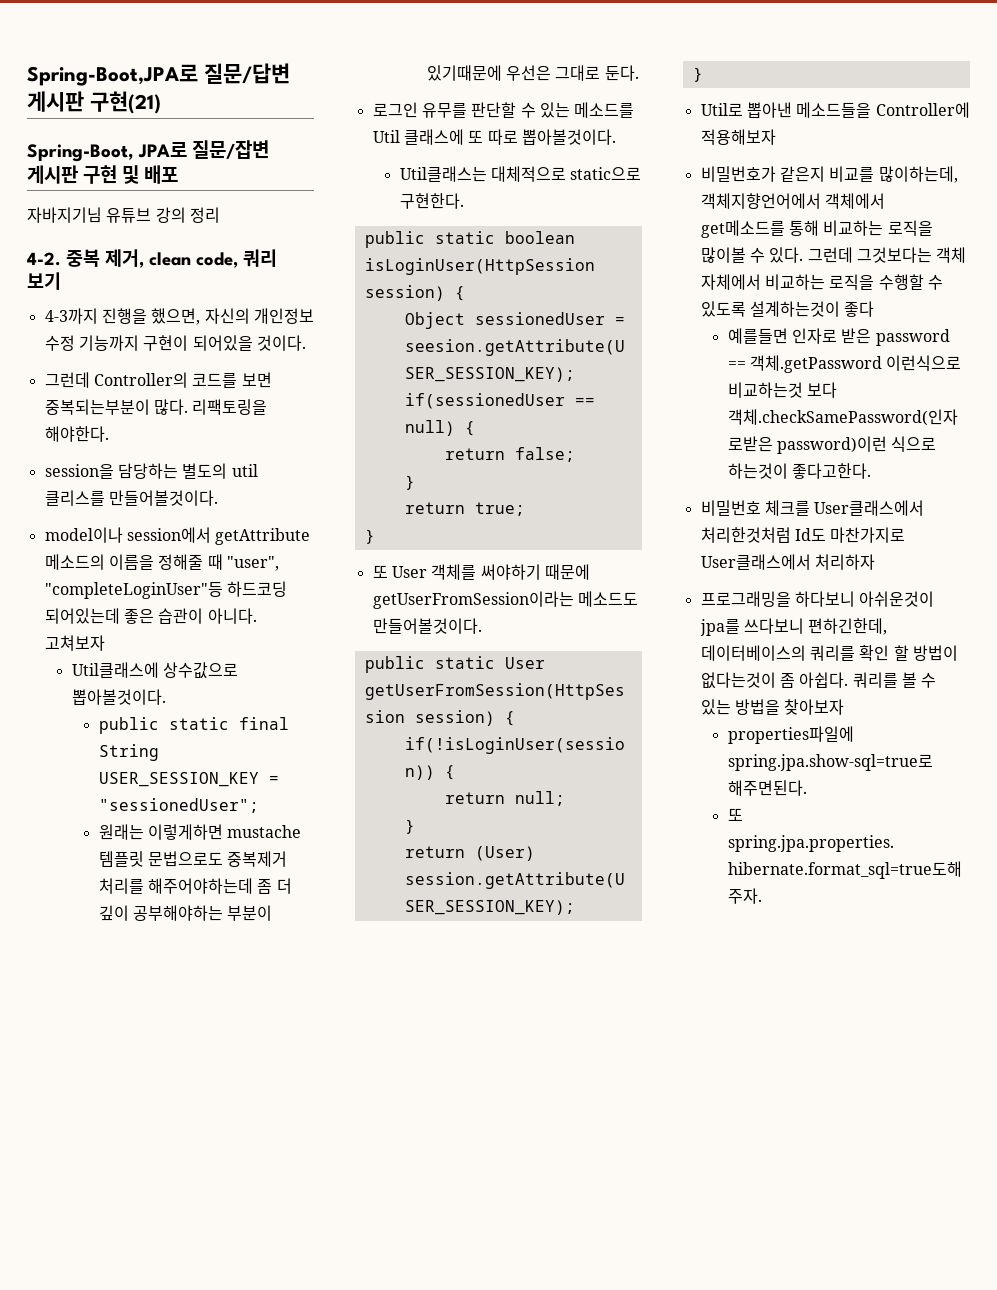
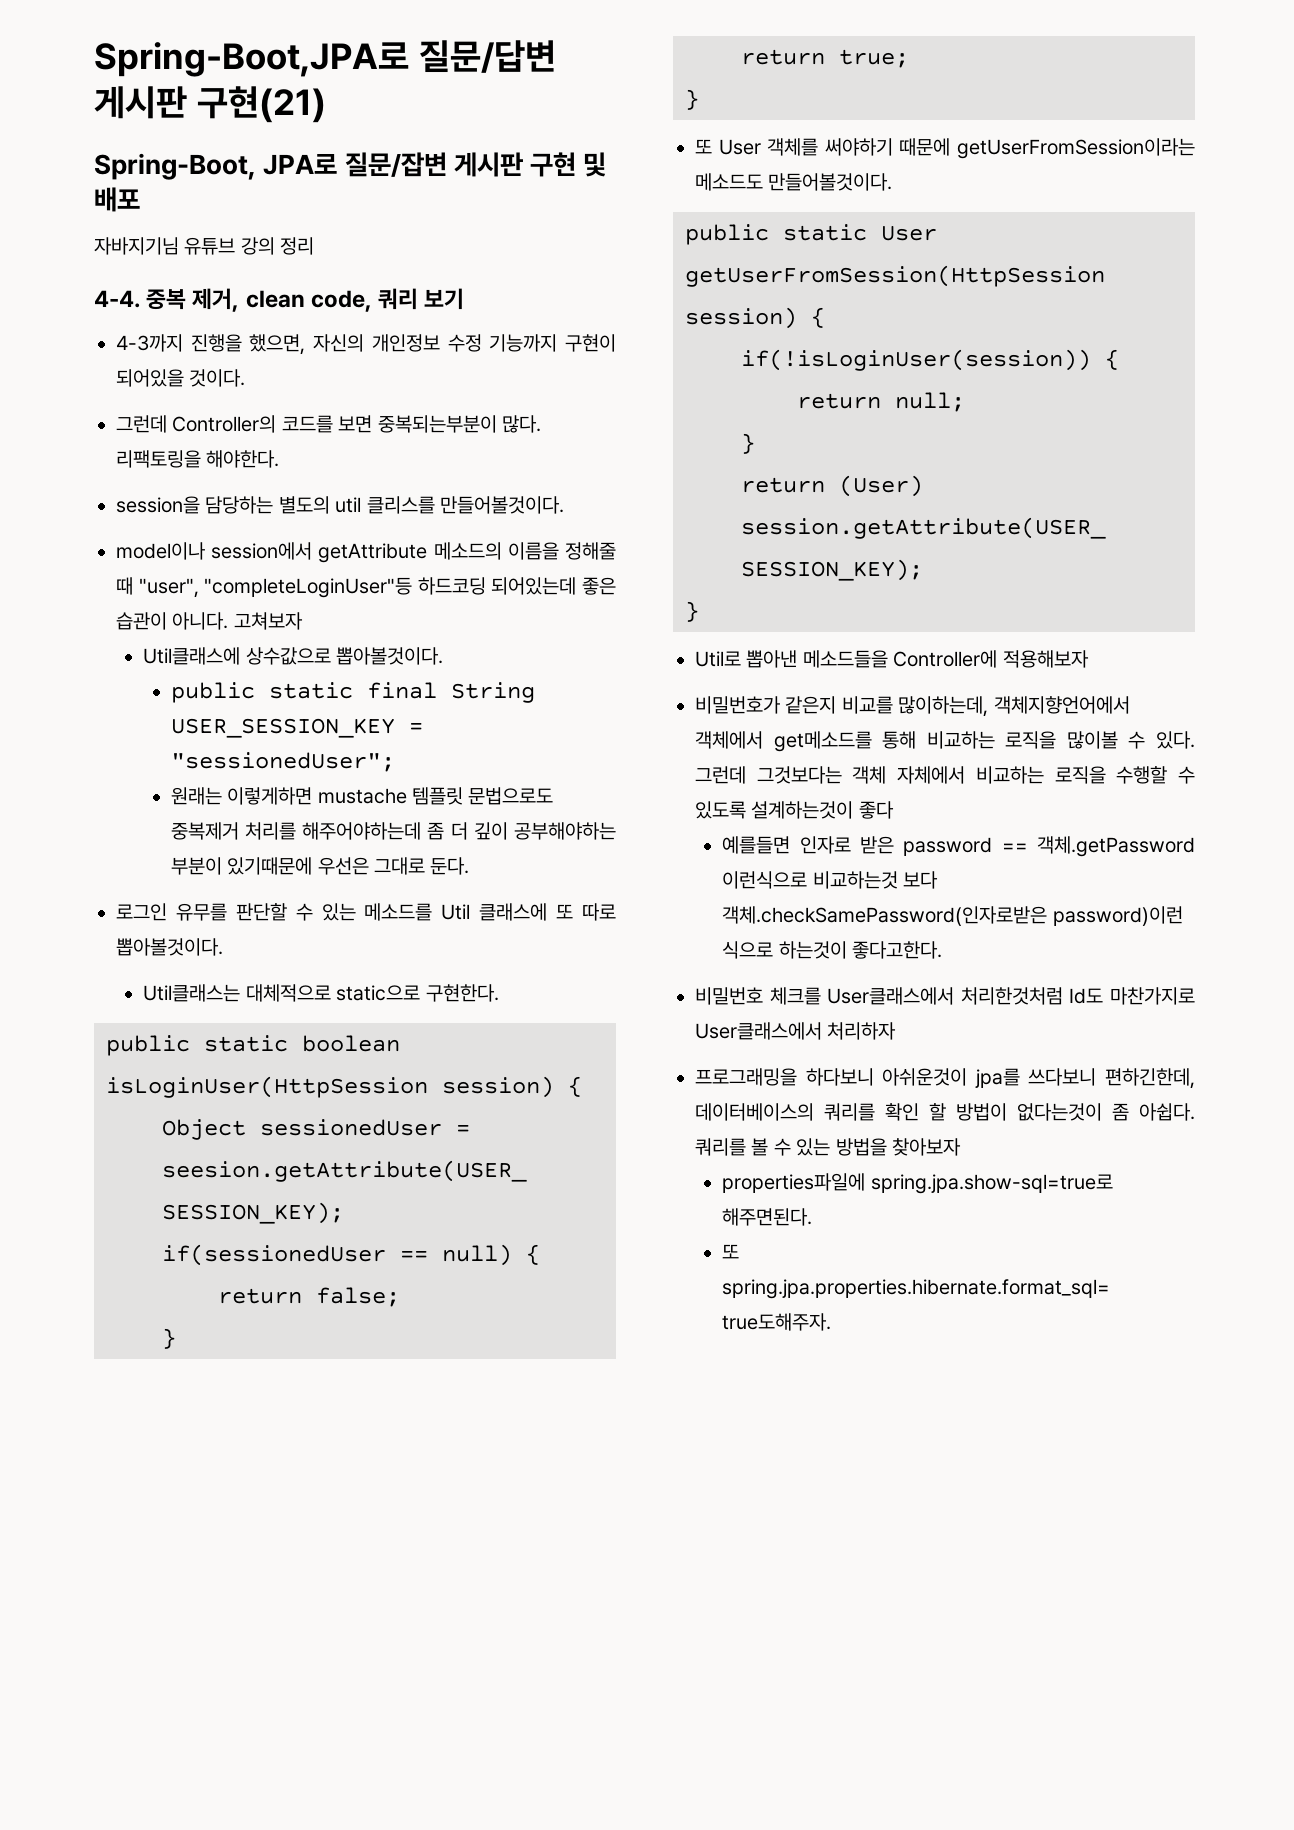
- 4-2.
+ 4-4.

